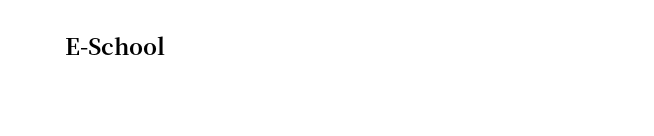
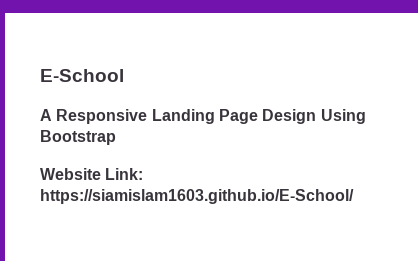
+ A Responsive Landing Page Design Using Bootstrap
+ Website Link: https://siamislam1603.github.io/E-School/

